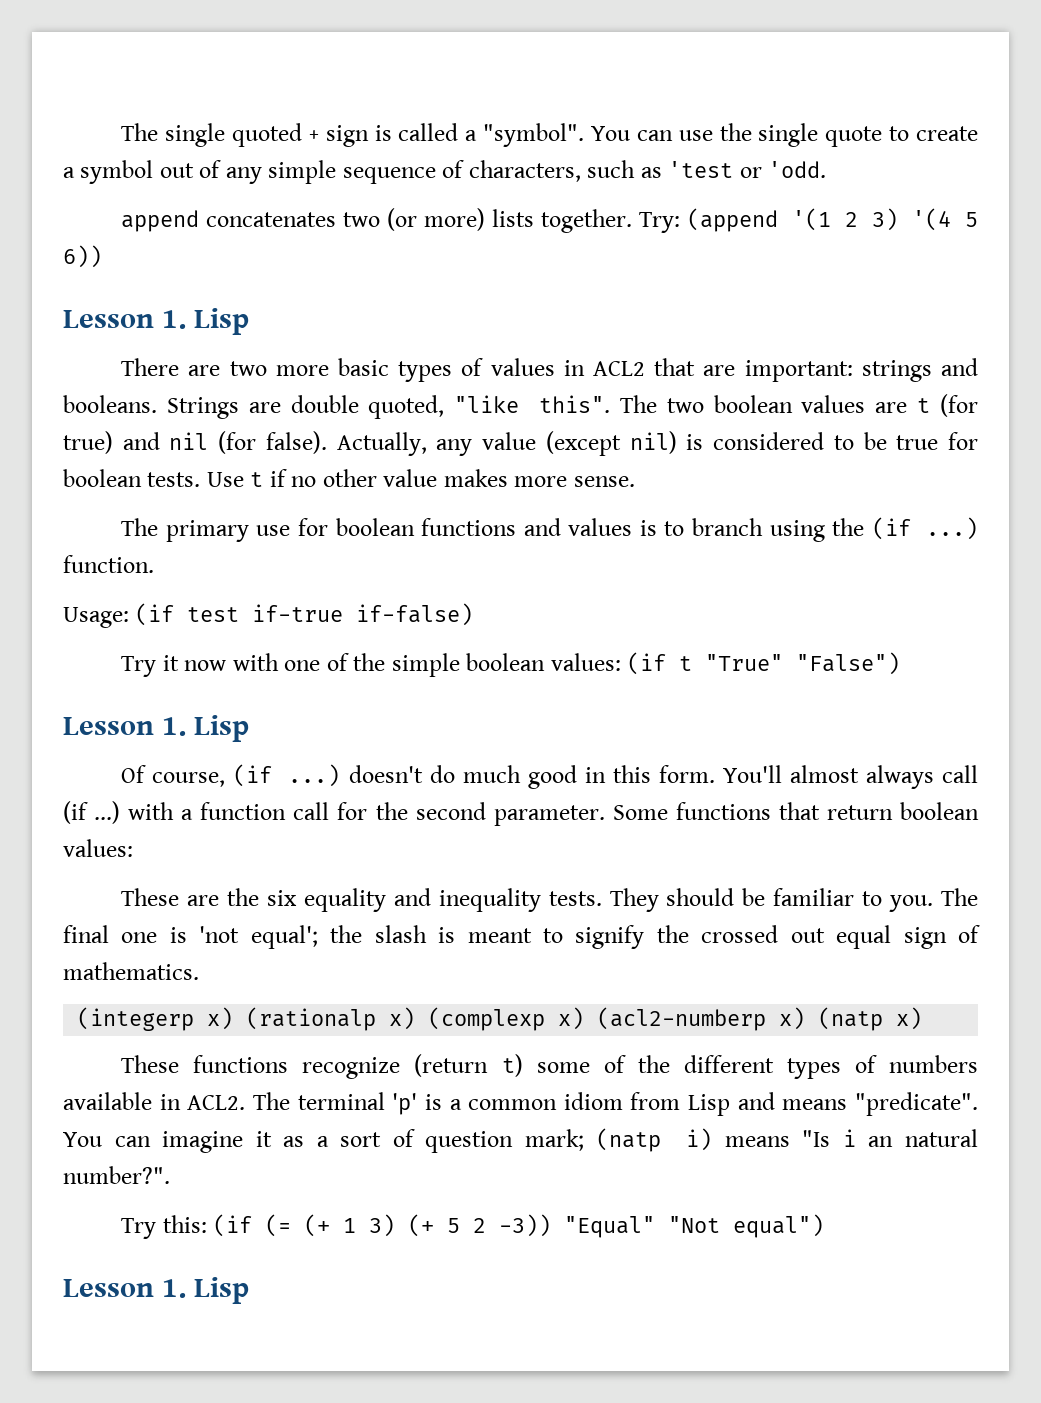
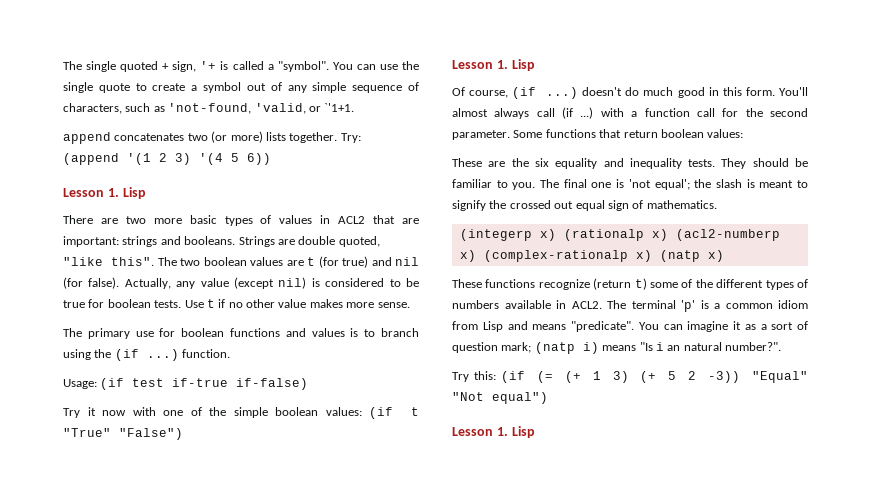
- The single quoted + sign is called a "symbol".
+ The single quoted + sign, '+ is called a "symbol".
- You can use the single quote to create a symbol out of any simple sequence of characters, such as 'test or 'odd.
+ You can use the single quote to create a symbol out of any simple sequence of characters, such as 'not-found, 'valid, or `'1+1.
- (integerp x) (rationalp x) (complexp x) (acl2-numberp x) (natp x)
+ (integerp x) (rationalp x) (acl2-numberp x) (complex-rationalp x) (natp x)

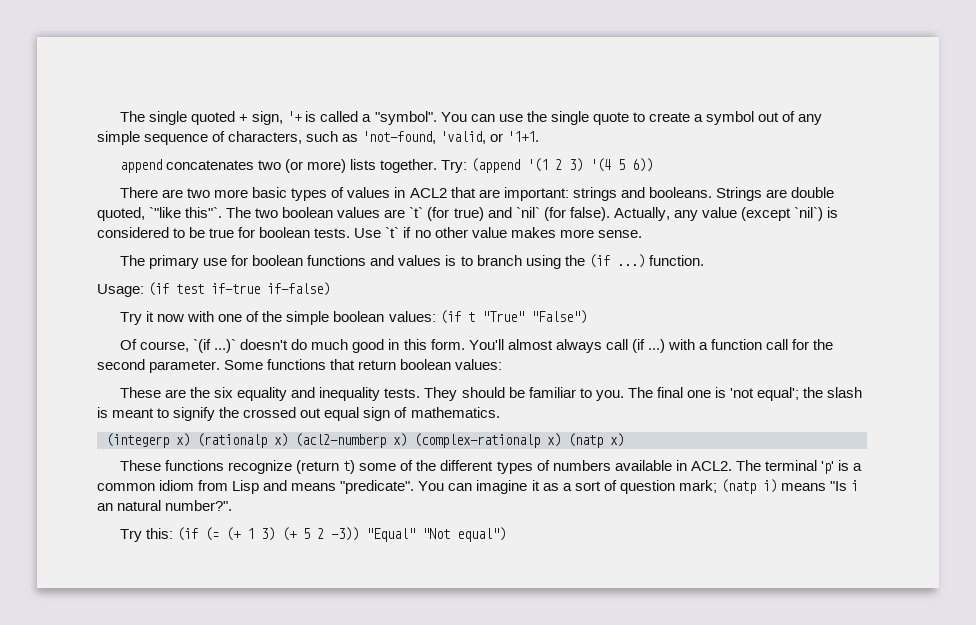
- You can use the single quote to create a symbol out of any simple sequence of characters, such as 'not-found, 'valid, or `'1+1.
+ You can use the single quote to create a symbol out of any simple sequence of characters, such as 'not-found, 'valid, or '1+1.
  Try: (append '(1 2 3) '(4 5 6))
- Lesson 1. Lisp
- Strings are double quoted, "like this".
+ Strings are double quoted, `"like this"`.
- The two boolean values are t (for true) and nil (for false).
+ The two boolean values are `t` (for true) and `nil` (for false).
- Actually, any value (except nil) is considered to be true for boolean tests.
+ Actually, any value (except `nil`) is considered to be true for boolean tests.
- Use t if no other value makes more sense.
+ Use `t` if no other value makes more sense.
  Try it now with one of the simple boolean values: (if t "True" "False")
- Lesson 1. Lisp
- Of course, (if ...) doesn't do much good in this form.
+ Of course, `(if ...)` doesn't do much good in this form.
  Try this: (if (= (+ 1 3) (+ 5 2 -3)) "Equal" "Not equal")
- Lesson 1. Lisp

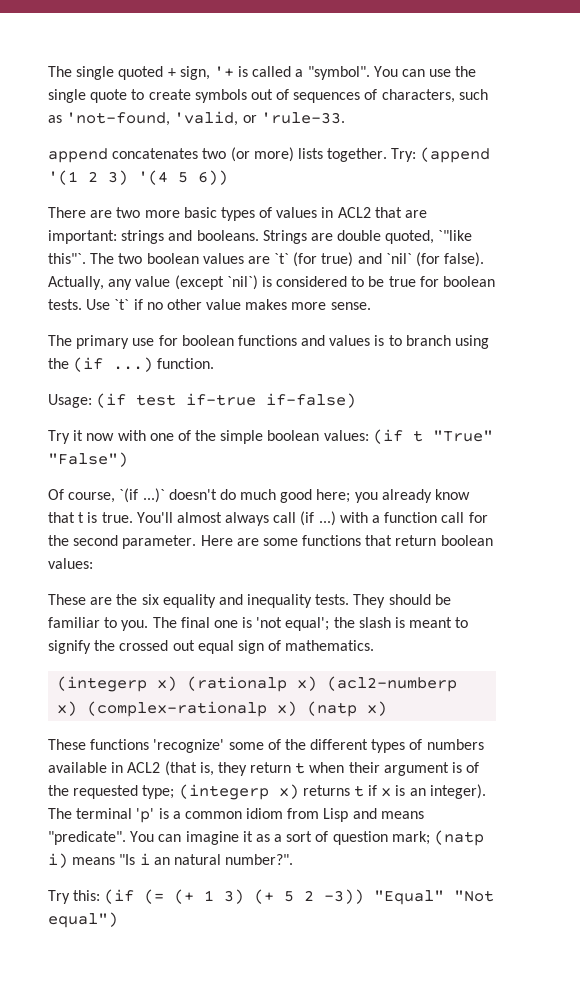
- You can use the single quote to create a symbol out of any simple sequence of characters, such as 'not-found, 'valid, or '1+1.
+ You can use the single quote to create symbols out of sequences of characters, such as 'not-found, 'valid, or 'rule-33.
- Of course, `(if ...)` doesn't do much good in this form.
+ Of course, `(if ...)` doesn't do much good here; you already know that t is true.
- Some functions that return boolean values:
+ Here are some functions that return boolean values:
- These functions recognize (return t) some of the different types of numbers available in ACL2.
+ These functions 'recognize' some of the different types of numbers available in ACL2 (that is, they return t when their argument is of the requested type; (integerp x) returns t if x is an integer).

